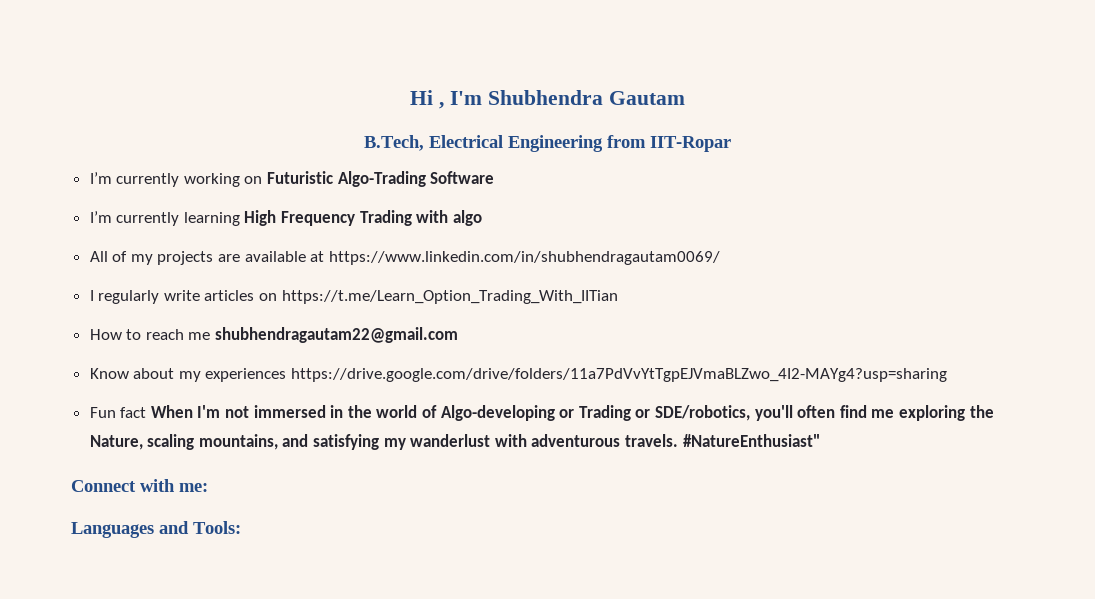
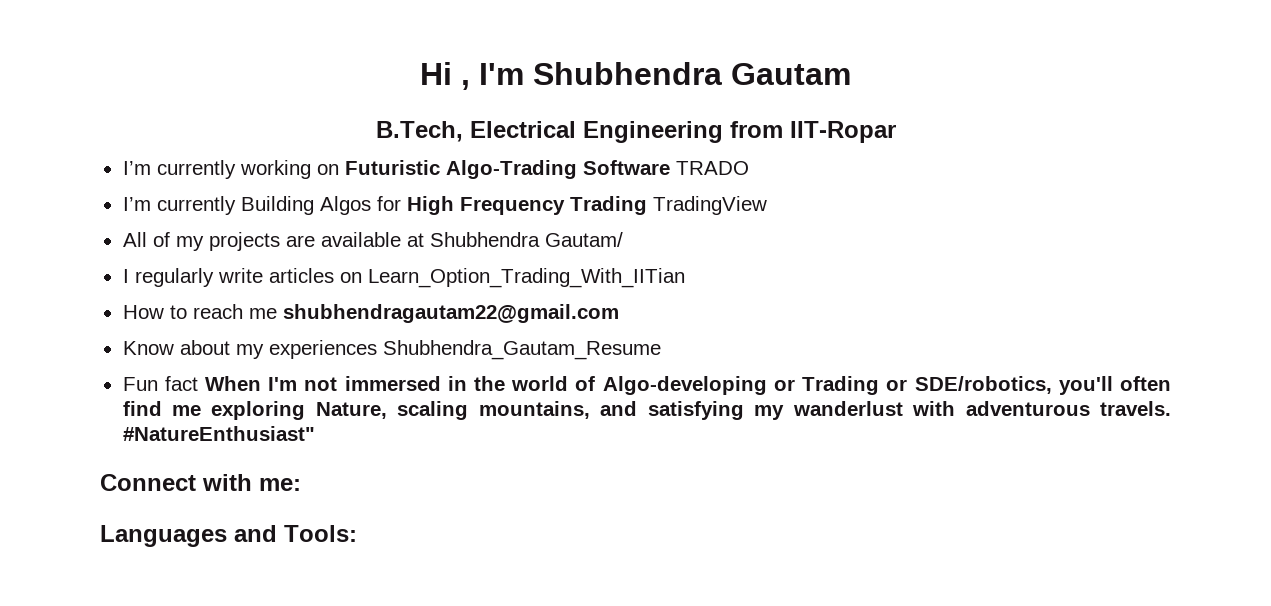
- I’m currently working on Futuristic Algo-Trading Software
- I’m currently learning High Frequency Trading with algo
+ I’m currently working on Futuristic Algo-Trading Software TRADO
+ I’m currently Building Algos for High Frequency Trading TradingView
- All of my projects are available at https://www.linkedin.com/in/shubhendragautam0069/
+ All of my projects are available at Shubhendra Gautam/
- I regularly write articles on https://t.me/Learn_Option_Trading_With_IITian
+ I regularly write articles on Learn_Option_Trading_With_IITian
- Know about my experiences https://drive.google.com/drive/folders/11a7PdVvYtTgpEJVmaBLZwo_4I2-MAYg4?usp=sharing
+ Know about my experiences Shubhendra_Gautam_Resume
- Fun fact When I'm not immersed in the world of Algo-developing or Trading or SDE/robotics, you'll often find me exploring the Nature, scaling mountains, and satisfying my wanderlust with adventurous travels.
+ Fun fact When I'm not immersed in the world of Algo-developing or Trading or SDE/robotics, you'll often find me exploring Nature, scaling mountains, and satisfying my wanderlust with adventurous travels.

